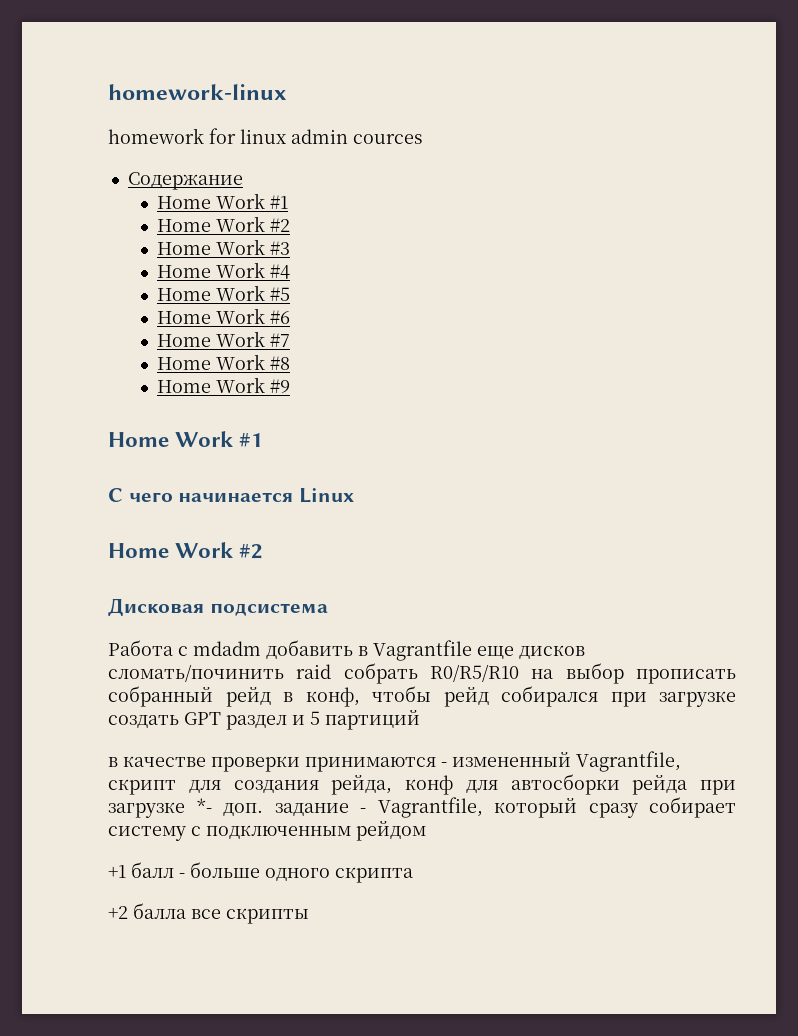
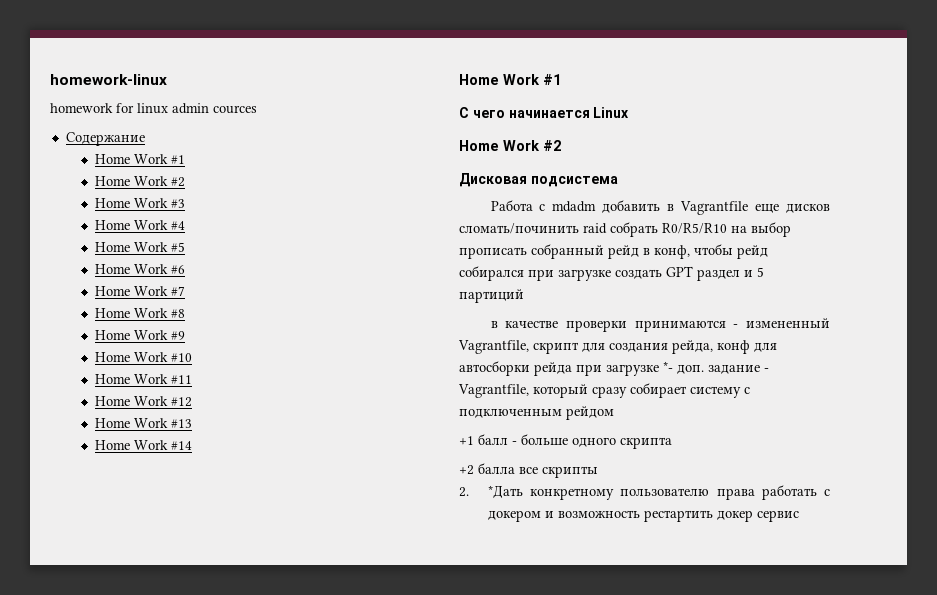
+ Home Work #10
+ Home Work #11
+ Home Work #12
+ Home Work #13
+ Home Work #14
+ 2. *Дать конкретному пользователю права работать с докером и возможность рестартить докер сервис

